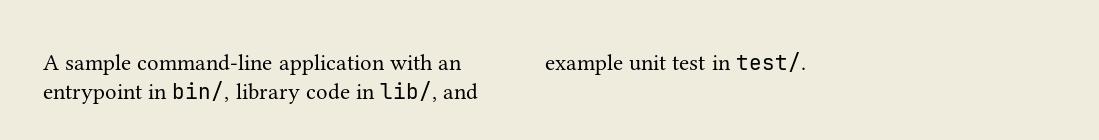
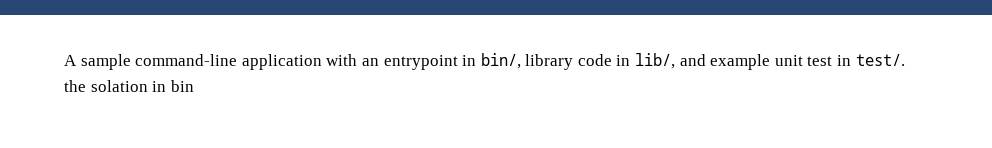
- A sample command-line application with an entrypoint in bin/, library code in lib/, and example unit test in test/.
+ A sample command-line application with an entrypoint in bin/, library code in lib/, and example unit test in test/. the solation in bin

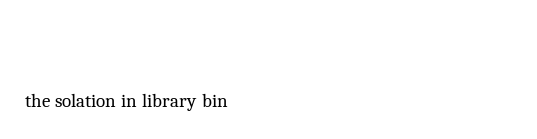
- A sample command-line application with an entrypoint in bin/, library code in lib/, and example unit test in test/. the solation in bin
+ the solation in library bin

